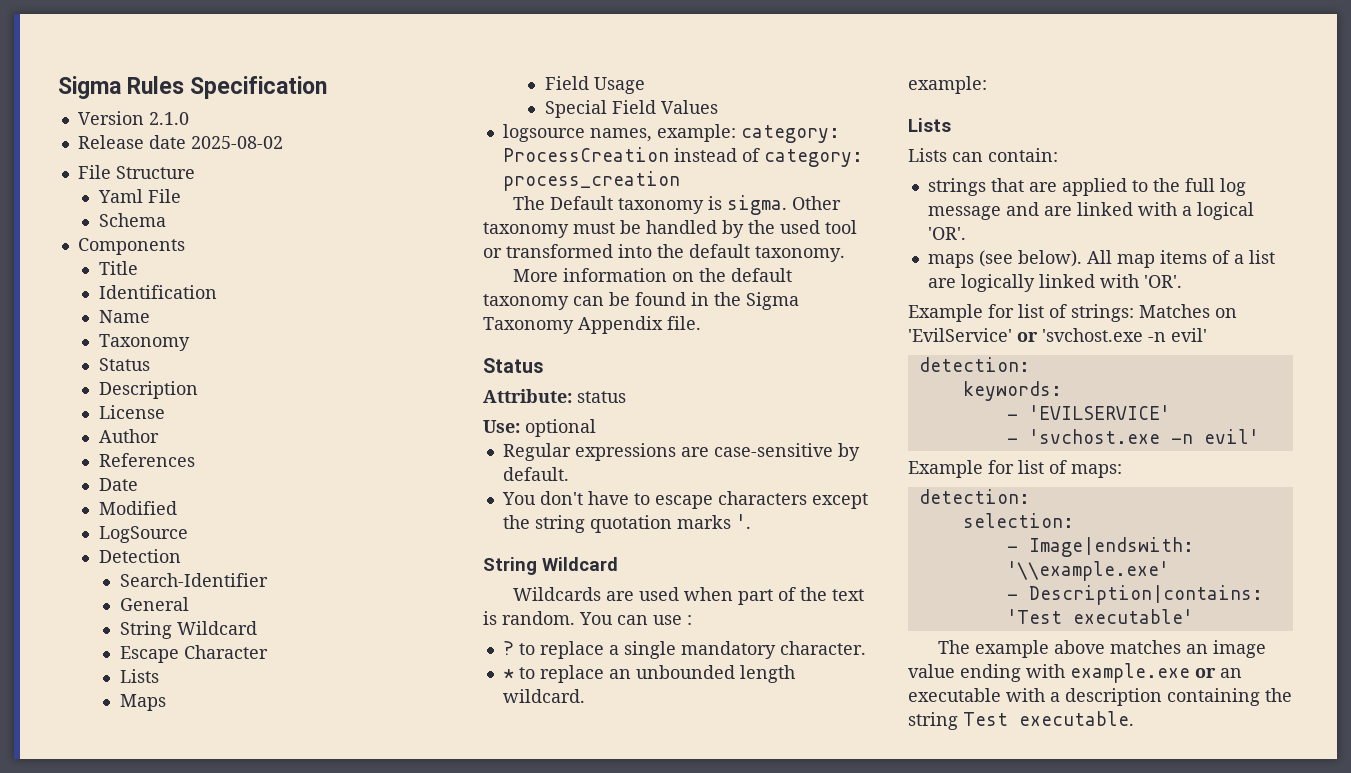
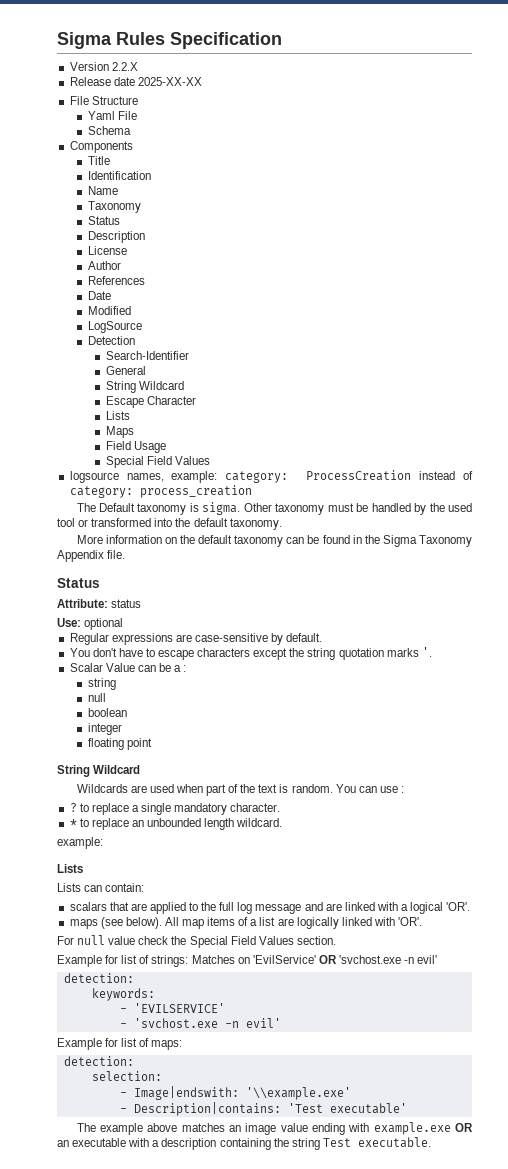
- Version 2.1.0
+ Version 2.2.X
- Release date 2025-08-02
+ Release date 2025-XX-XX
+ Scalar Value can be a :
+ string
+ null
+ boolean
+ integer
+ floating point
- strings that are applied to the full log message and are linked with a logical 'OR'.
+ scalars that are applied to the full log message and are linked with a logical 'OR'.
+ For null value check the Special Field Values section.
- Example for list of strings: Matches on 'EvilService' or 'svchost.exe -n evil'
+ Example for list of strings: Matches on 'EvilService' OR 'svchost.exe -n evil'
- The example above matches an image value ending with example.exe or an executable with a description containing the string Test executable.
+ The example above matches an image value ending with example.exe OR an executable with a description containing the string Test executable.

